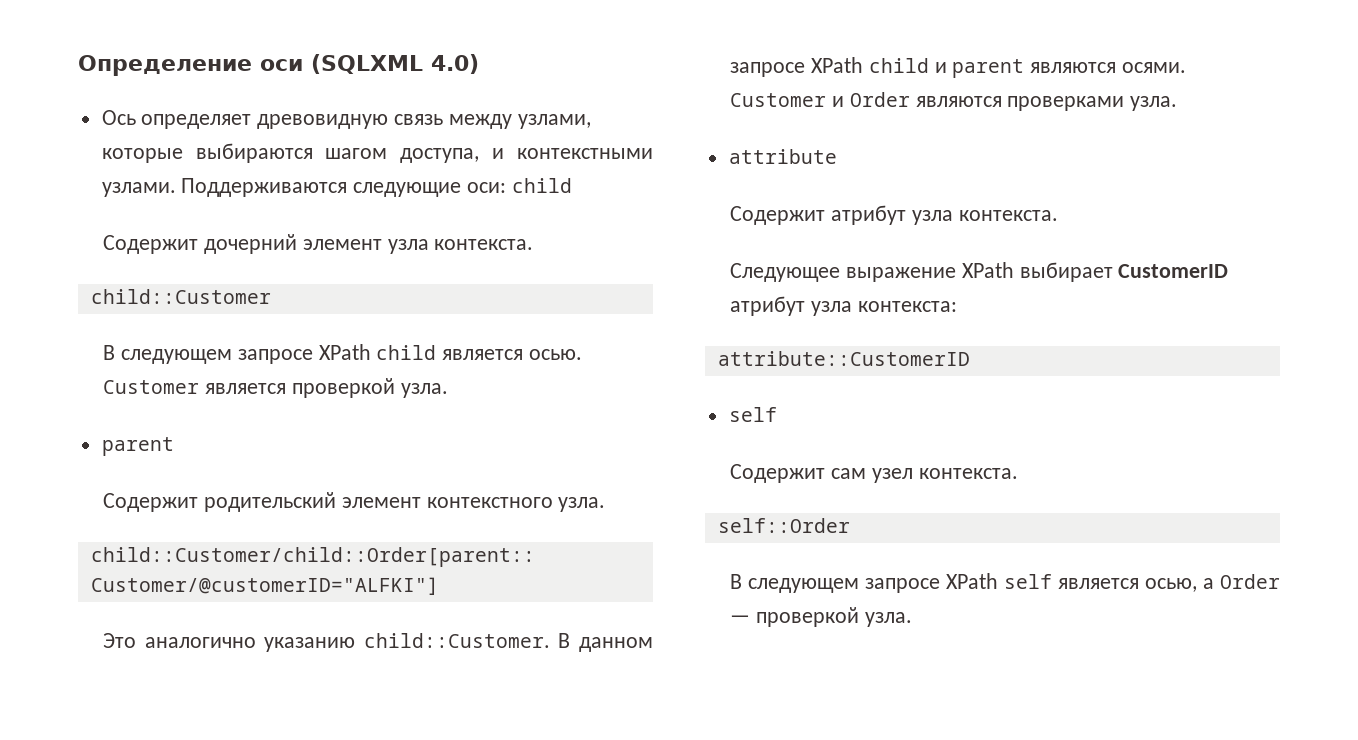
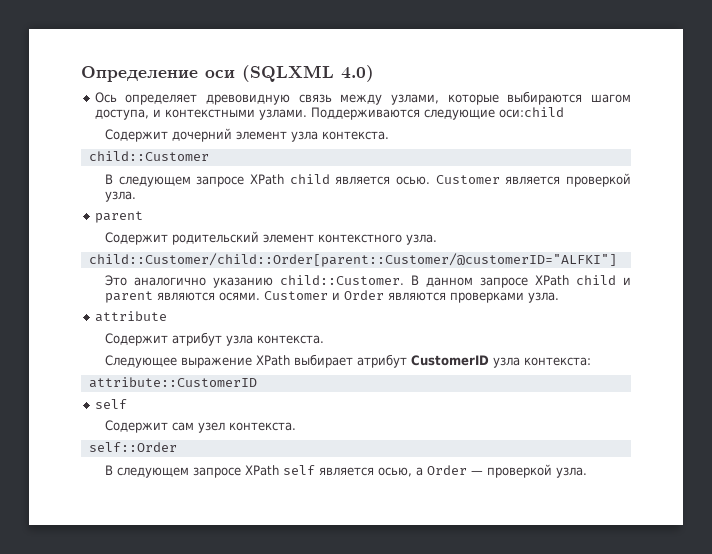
- Поддерживаются следующие оси: child
+ Поддерживаются следующие оси:child
- Следующее выражение XPath выбирает CustomerID атрибут узла контекста:
+ Следующее выражение XPath выбирает атрибут CustomerID узла контекста:

